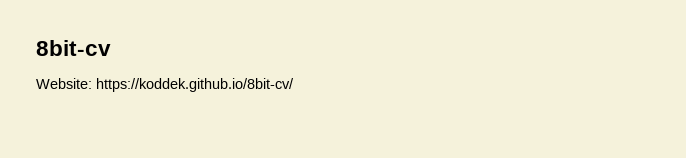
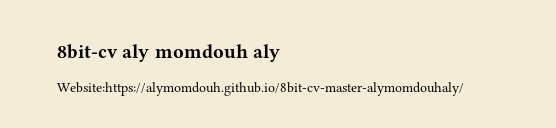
- 8bit-cv
- Website: https://koddek.github.io/8bit-cv/
+ 8bit-cv aly momdouh aly
+ Website:https://alymomdouh.github.io/8bit-cv-master-alymomdouhaly/

